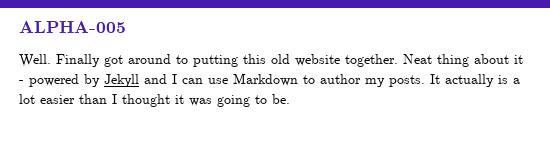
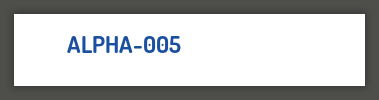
- Well. Finally got around to putting this old website together. Neat thing about it - powered by Jekyll and I can use Markdown to author my posts. It actually is a lot easier than I thought it was going to be.

